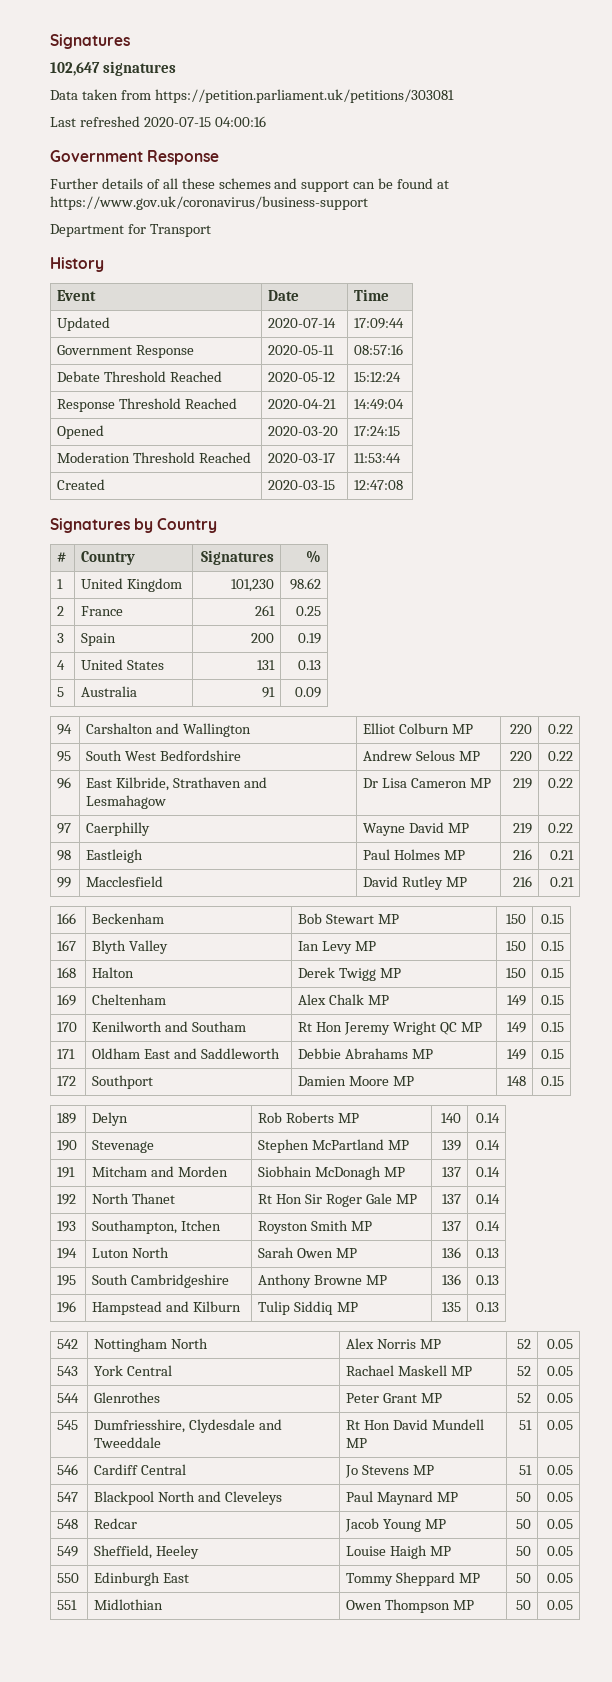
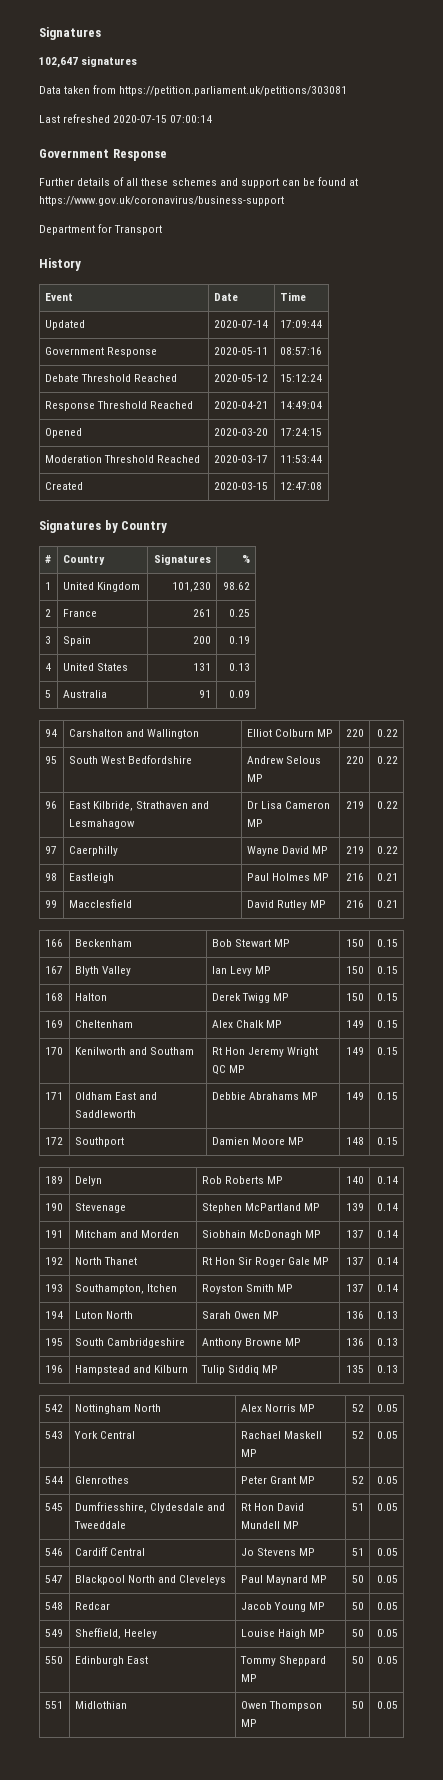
- Last refreshed 2020-07-15 04:00:16
+ Last refreshed 2020-07-15 07:00:14

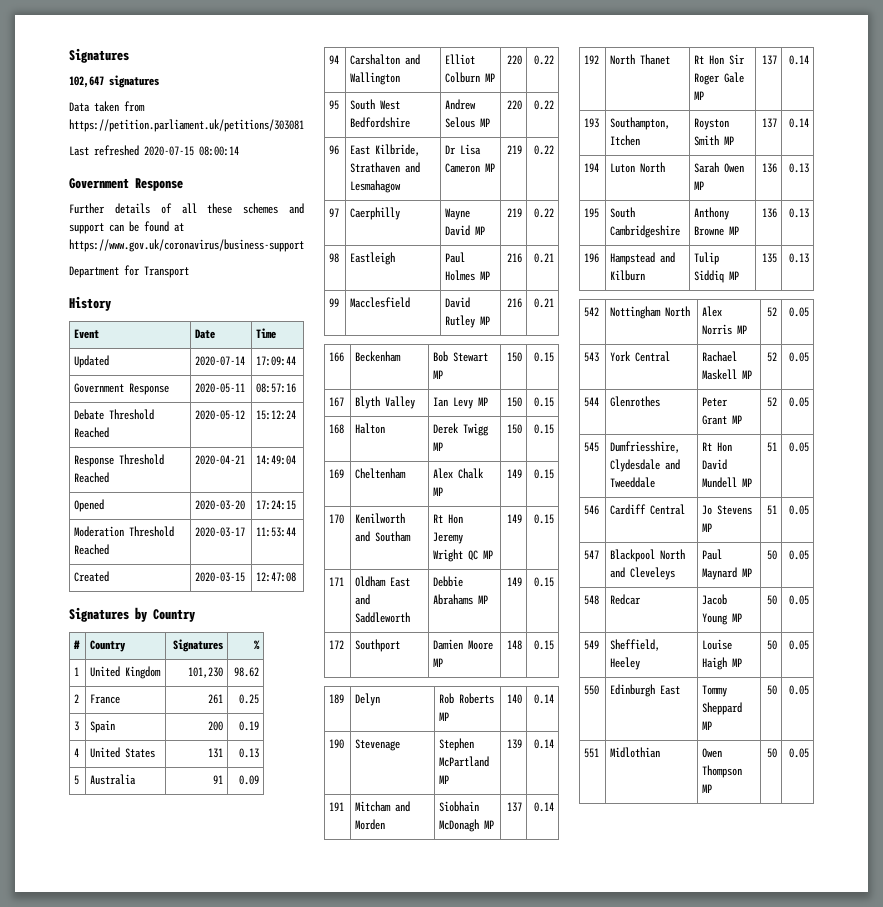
- Last refreshed 2020-07-15 07:00:14
+ Last refreshed 2020-07-15 08:00:14

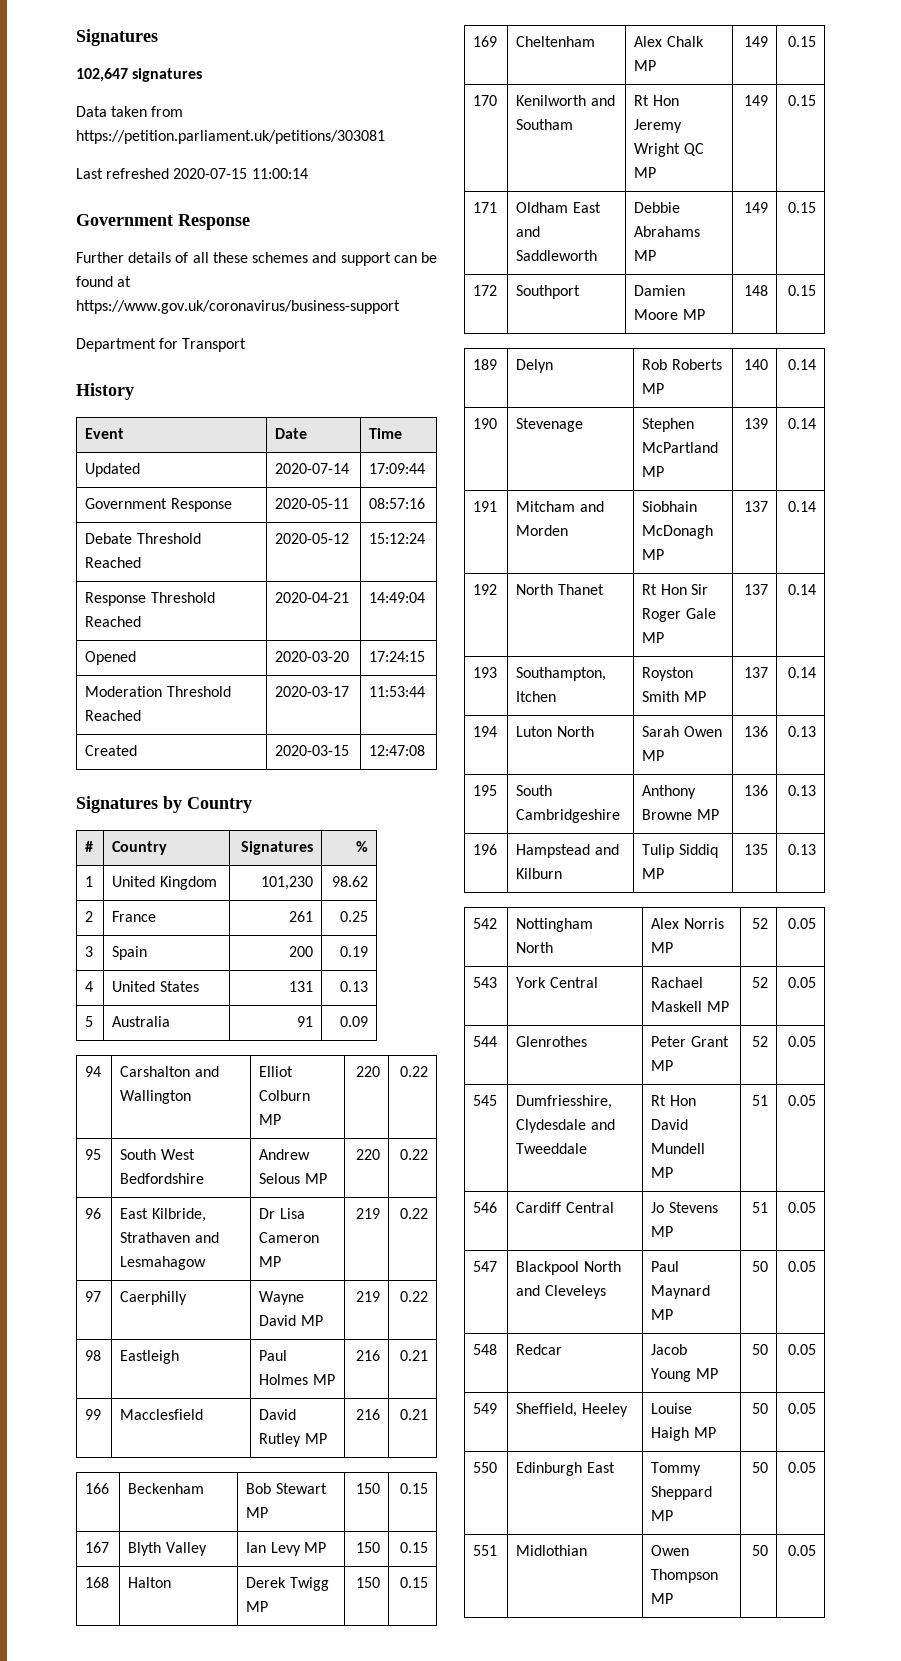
- Last refreshed 2020-07-15 08:00:14
+ Last refreshed 2020-07-15 11:00:14

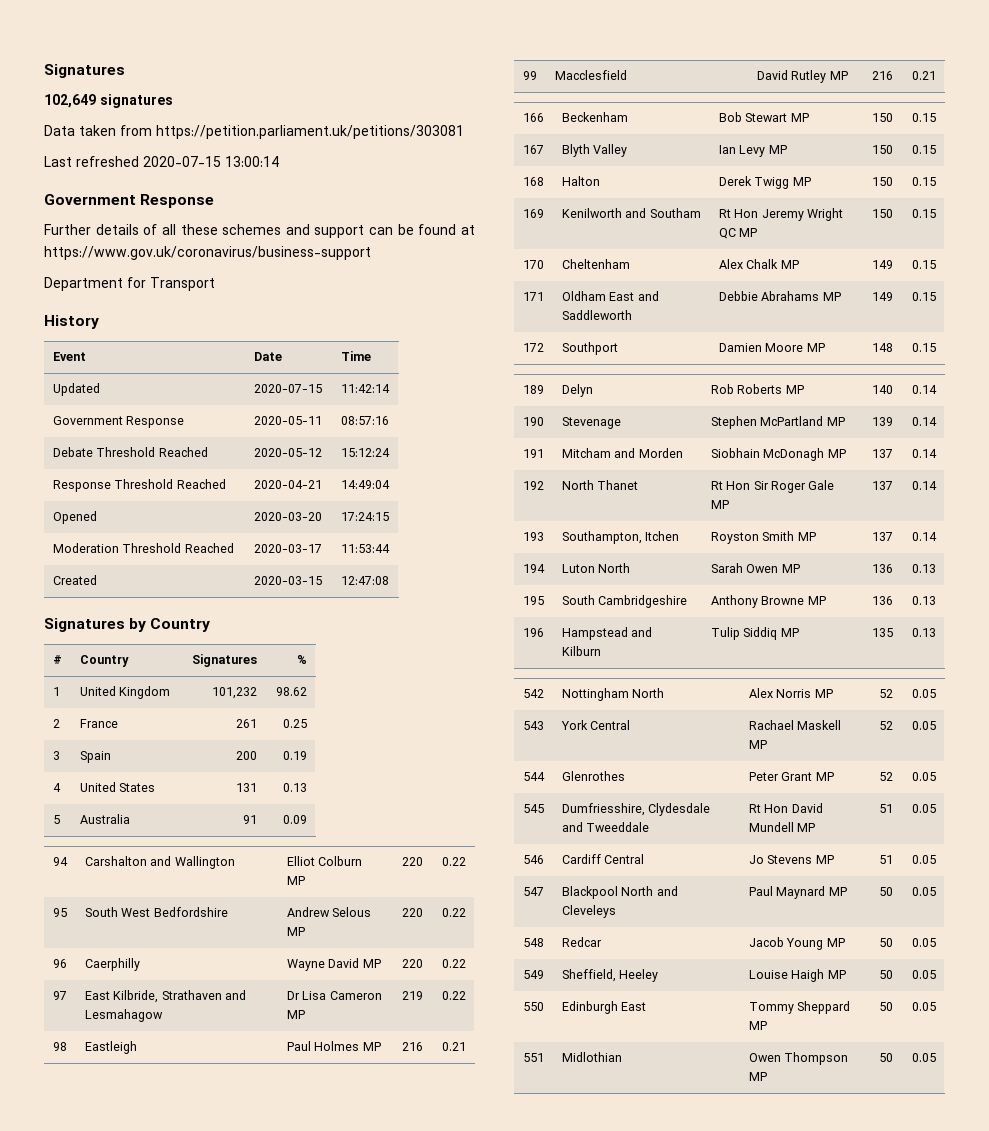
- 102,647 signatures
+ 102,649 signatures
- Last refreshed 2020-07-15 11:00:14
+ Last refreshed 2020-07-15 13:00:14
- Updated | 2020-07-14 | 17:09:44
+ Updated | 2020-07-15 | 11:42:14
- 1 | United Kingdom | 101,230 | 98.62
+ 1 | United Kingdom | 101,232 | 98.62
- 96 | East Kilbride, Strathaven and Lesmahagow | Dr Lisa Cameron MP | 219 | 0.22
+ 96 | Caerphilly | Wayne David MP | 220 | 0.22
+ 97 | East Kilbride, Strathaven and Lesmahagow | Dr Lisa Cameron MP | 219 | 0.22
- 97 | Caerphilly | Wayne David MP | 219 | 0.22
- 169 | Cheltenham | Alex Chalk MP | 149 | 0.15
- 170 | Kenilworth and Southam | Rt Hon Jeremy Wright QC MP | 149 | 0.15
+ 169 | Kenilworth and Southam | Rt Hon Jeremy Wright QC MP | 150 | 0.15
+ 170 | Cheltenham | Alex Chalk MP | 149 | 0.15

